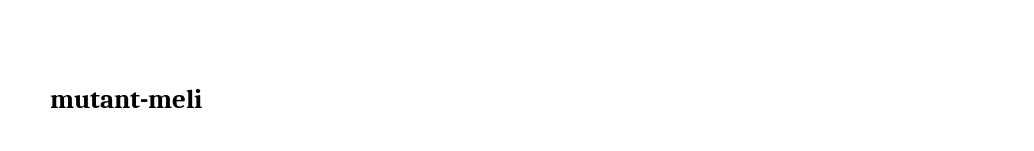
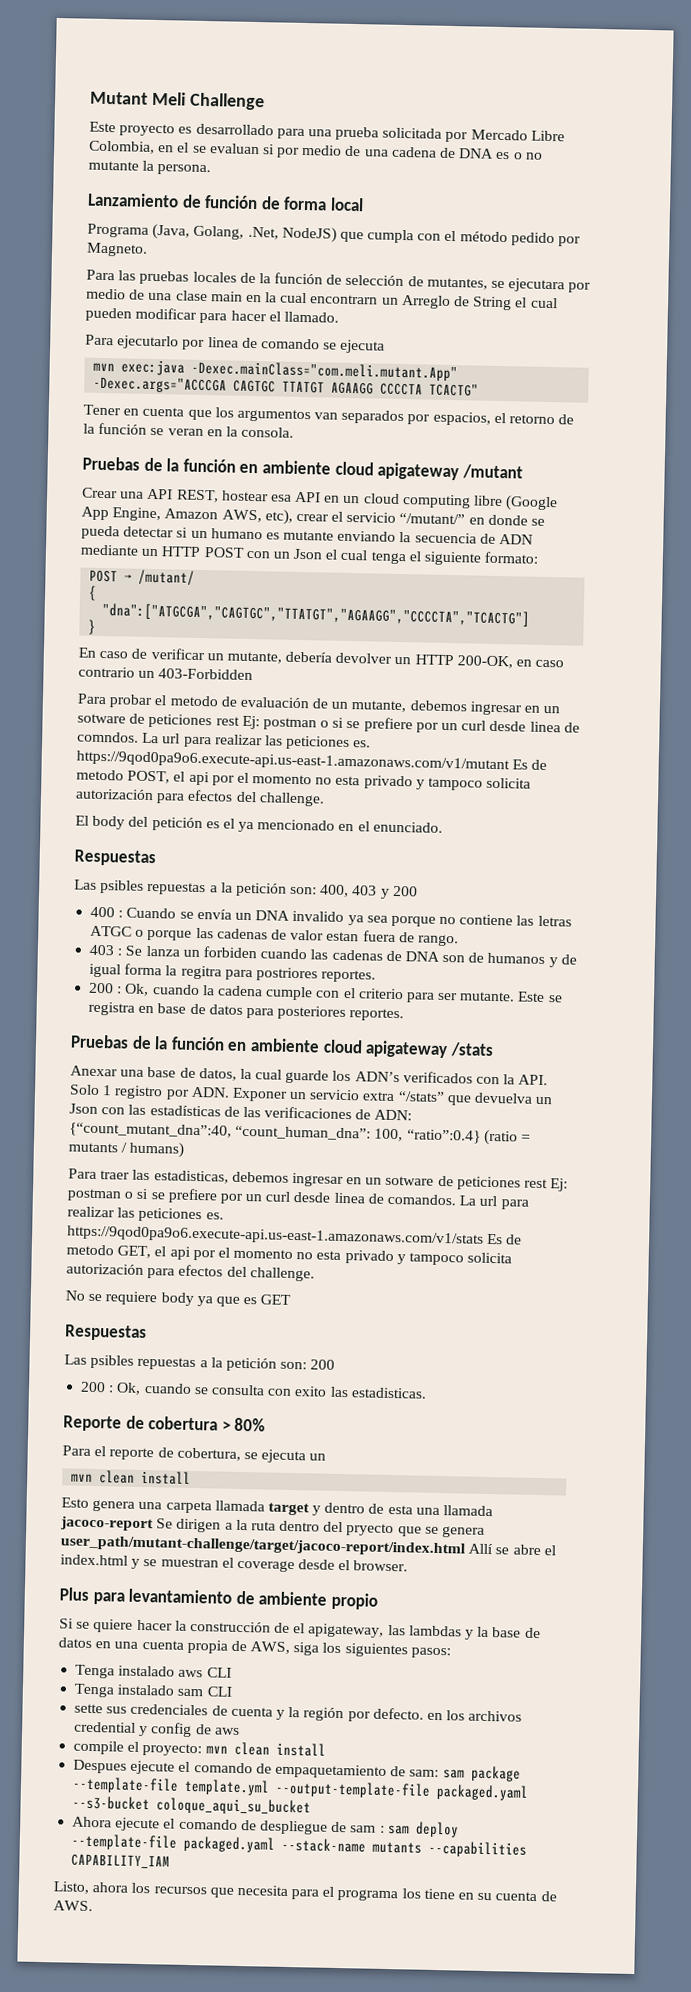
- mutant-meli
+ Mutant Meli Challenge
+ Este proyecto es desarrollado para una prueba solicitada por Mercado Libre Colombia, en el se evaluan si por medio de una cadena de DNA es o no mutante la persona.
+ Lanzamiento de función de forma local
+ Programa (Java, Golang, .Net, NodeJS) que cumpla con el método pedido por Magneto.
+ Para las pruebas locales de la función de selección de mutantes, se ejecutara por medio de una clase main en la cual encontrarn un Arreglo de String el cual pueden modificar para hacer el llamado.
+ Para ejecutarlo por linea de comando se ejecuta
+ mvn exec:java -Dexec.mainClass="com.meli.mutant.App" -Dexec.args="ACCCGA CAGTGC TTATGT AGAAGG CCCCTA TCACTG"
+ Tener en cuenta que los argumentos van separados por espacios, el retorno de la función se veran en la consola.
+ Pruebas de la función en ambiente cloud apigateway /mutant
+ Crear una API REST, hostear esa API en un cloud computing libre (Google App Engine, Amazon AWS, etc), crear el servicio “/mutant/” en donde se pueda detectar si un humano es mutante enviando la secuencia de ADN mediante un HTTP POST con un Json el cual tenga el siguiente formato:
+ POST → /mutant/
+ {
+ "dna":["ATGCGA","CAGTGC","TTATGT","AGAAGG","CCCCTA","TCACTG"]
+ }
+ En caso de verificar un mutante, debería devolver un HTTP 200-OK, en caso contrario un 403-Forbidden
+ Para probar el metodo de evaluación de un mutante, debemos ingresar en un sotware de peticiones rest Ej: postman o si se prefiere por un curl desde linea de comndos. La url para realizar las peticiones es. https://9qod0pa9o6.execute-api.us-east-1.amazonaws.com/v1/mutant Es de metodo POST, el api por el momento no esta privado y tampoco solicita autorización para efectos del challenge.
+ El body del petición es el ya mencionado en el enunciado.
+ Respuestas
+ Las psibles repuestas a la petición son: 400, 403 y 200
+ 400 : Cuando se envía un DNA invalido ya sea porque no contiene las letras ATGC o porque las cadenas de valor estan fuera de rango.
+ 403 : Se lanza un forbiden cuando las cadenas de DNA son de humanos y de igual forma la regitra para postriores reportes.
+ 200 : Ok, cuando la cadena cumple con el criterio para ser mutante. Este se registra en base de datos para posteriores reportes.
+ Pruebas de la función en ambiente cloud apigateway /stats
+ Anexar una base de datos, la cual guarde los ADN’s verificados con la API. Solo 1 registro por ADN. Exponer un servicio extra “/stats” que devuelva un Json con las estadísticas de las verificaciones de ADN: {“count_mutant_dna”:40, “count_human_dna”: 100, “ratio”:0.4} (ratio = mutants / humans)
+ Para traer las estadisticas, debemos ingresar en un sotware de peticiones rest Ej: postman o si se prefiere por un curl desde linea de comandos. La url para realizar las peticiones es. https://9qod0pa9o6.execute-api.us-east-1.amazonaws.com/v1/stats Es de metodo GET, el api por el momento no esta privado y tampoco solicita autorización para efectos del challenge.
+ No se requiere body ya que es GET
+ Respuestas
+ Las psibles repuestas a la petición son: 200
+ 200 : Ok, cuando se consulta con exito las estadisticas.
+ Reporte de cobertura > 80%
+ Para el reporte de cobertura, se ejecuta un
+ mvn clean install
+ Esto genera una carpeta llamada target y dentro de esta una llamada jacoco-report Se dirigen a la ruta dentro del pryecto que se genera user_path/mutant-challenge/target/jacoco-report/index.html Allí se abre el index.html y se muestran el coverage desde el browser.
+ Plus para levantamiento de ambiente propio
+ Si se quiere hacer la construcción de el apigateway, las lambdas y la base de datos en una cuenta propia de AWS, siga los siguientes pasos:
+ Tenga instalado aws CLI
+ Tenga instalado sam CLI
+ sette sus credenciales de cuenta y la región por defecto. en los archivos credential y config de aws
+ compile el proyecto: mvn clean install
+ Despues ejecute el comando de empaquetamiento de sam: sam package --template-file template.yml --output-template-file packaged.yaml --s3-bucket coloque_aqui_su_bucket
+ Ahora ejecute el comando de despliegue de sam : sam deploy --template-file packaged.yaml --stack-name mutants --capabilities CAPABILITY_IAM
+ Listo, ahora los recursos que necesita para el programa los tiene en su cuenta de AWS.

